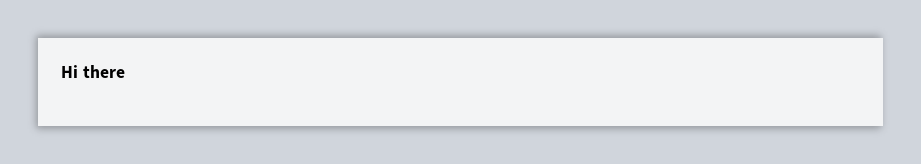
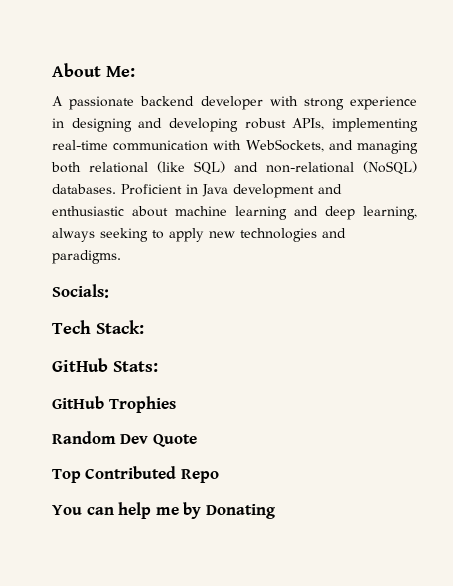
- Hi there
+ About Me:
+ A passionate backend developer with strong experience in designing and developing robust APIs, implementing real-time communication with WebSockets, and managing both relational (like SQL) and non-relational (NoSQL) databases. Proficient in Java development and enthusiastic about machine learning and deep learning, always seeking to apply new technologies and paradigms.
+ Socials:
+ Tech Stack:
+ GitHub Stats:
+ GitHub Trophies
+ Random Dev Quote
+ Top Contributed Repo
+ You can help me by Donating

